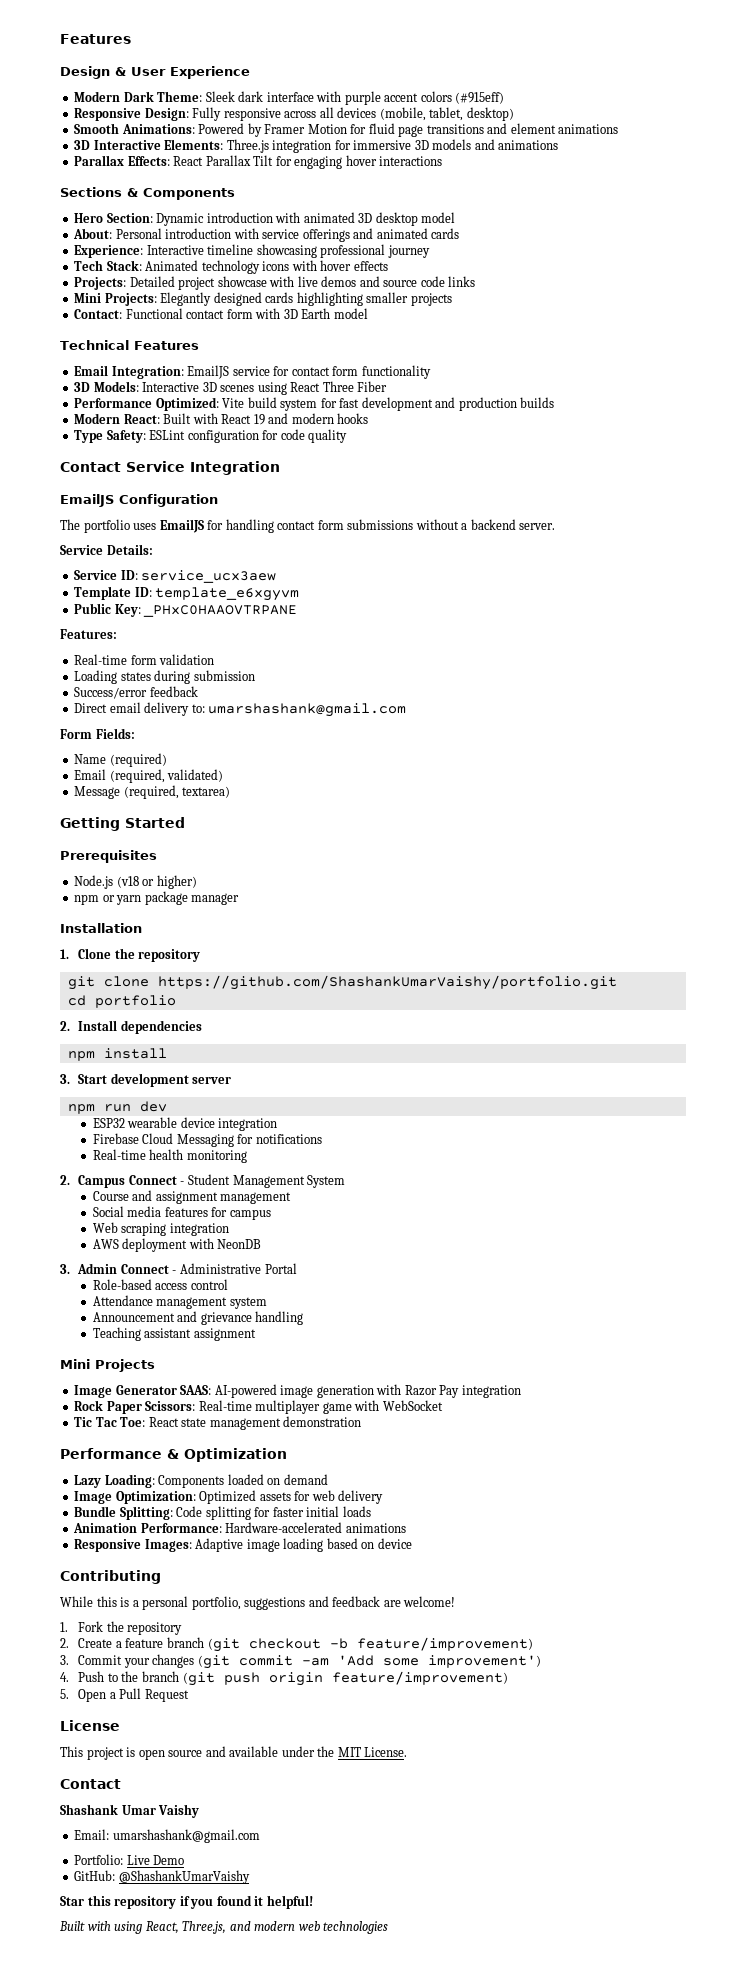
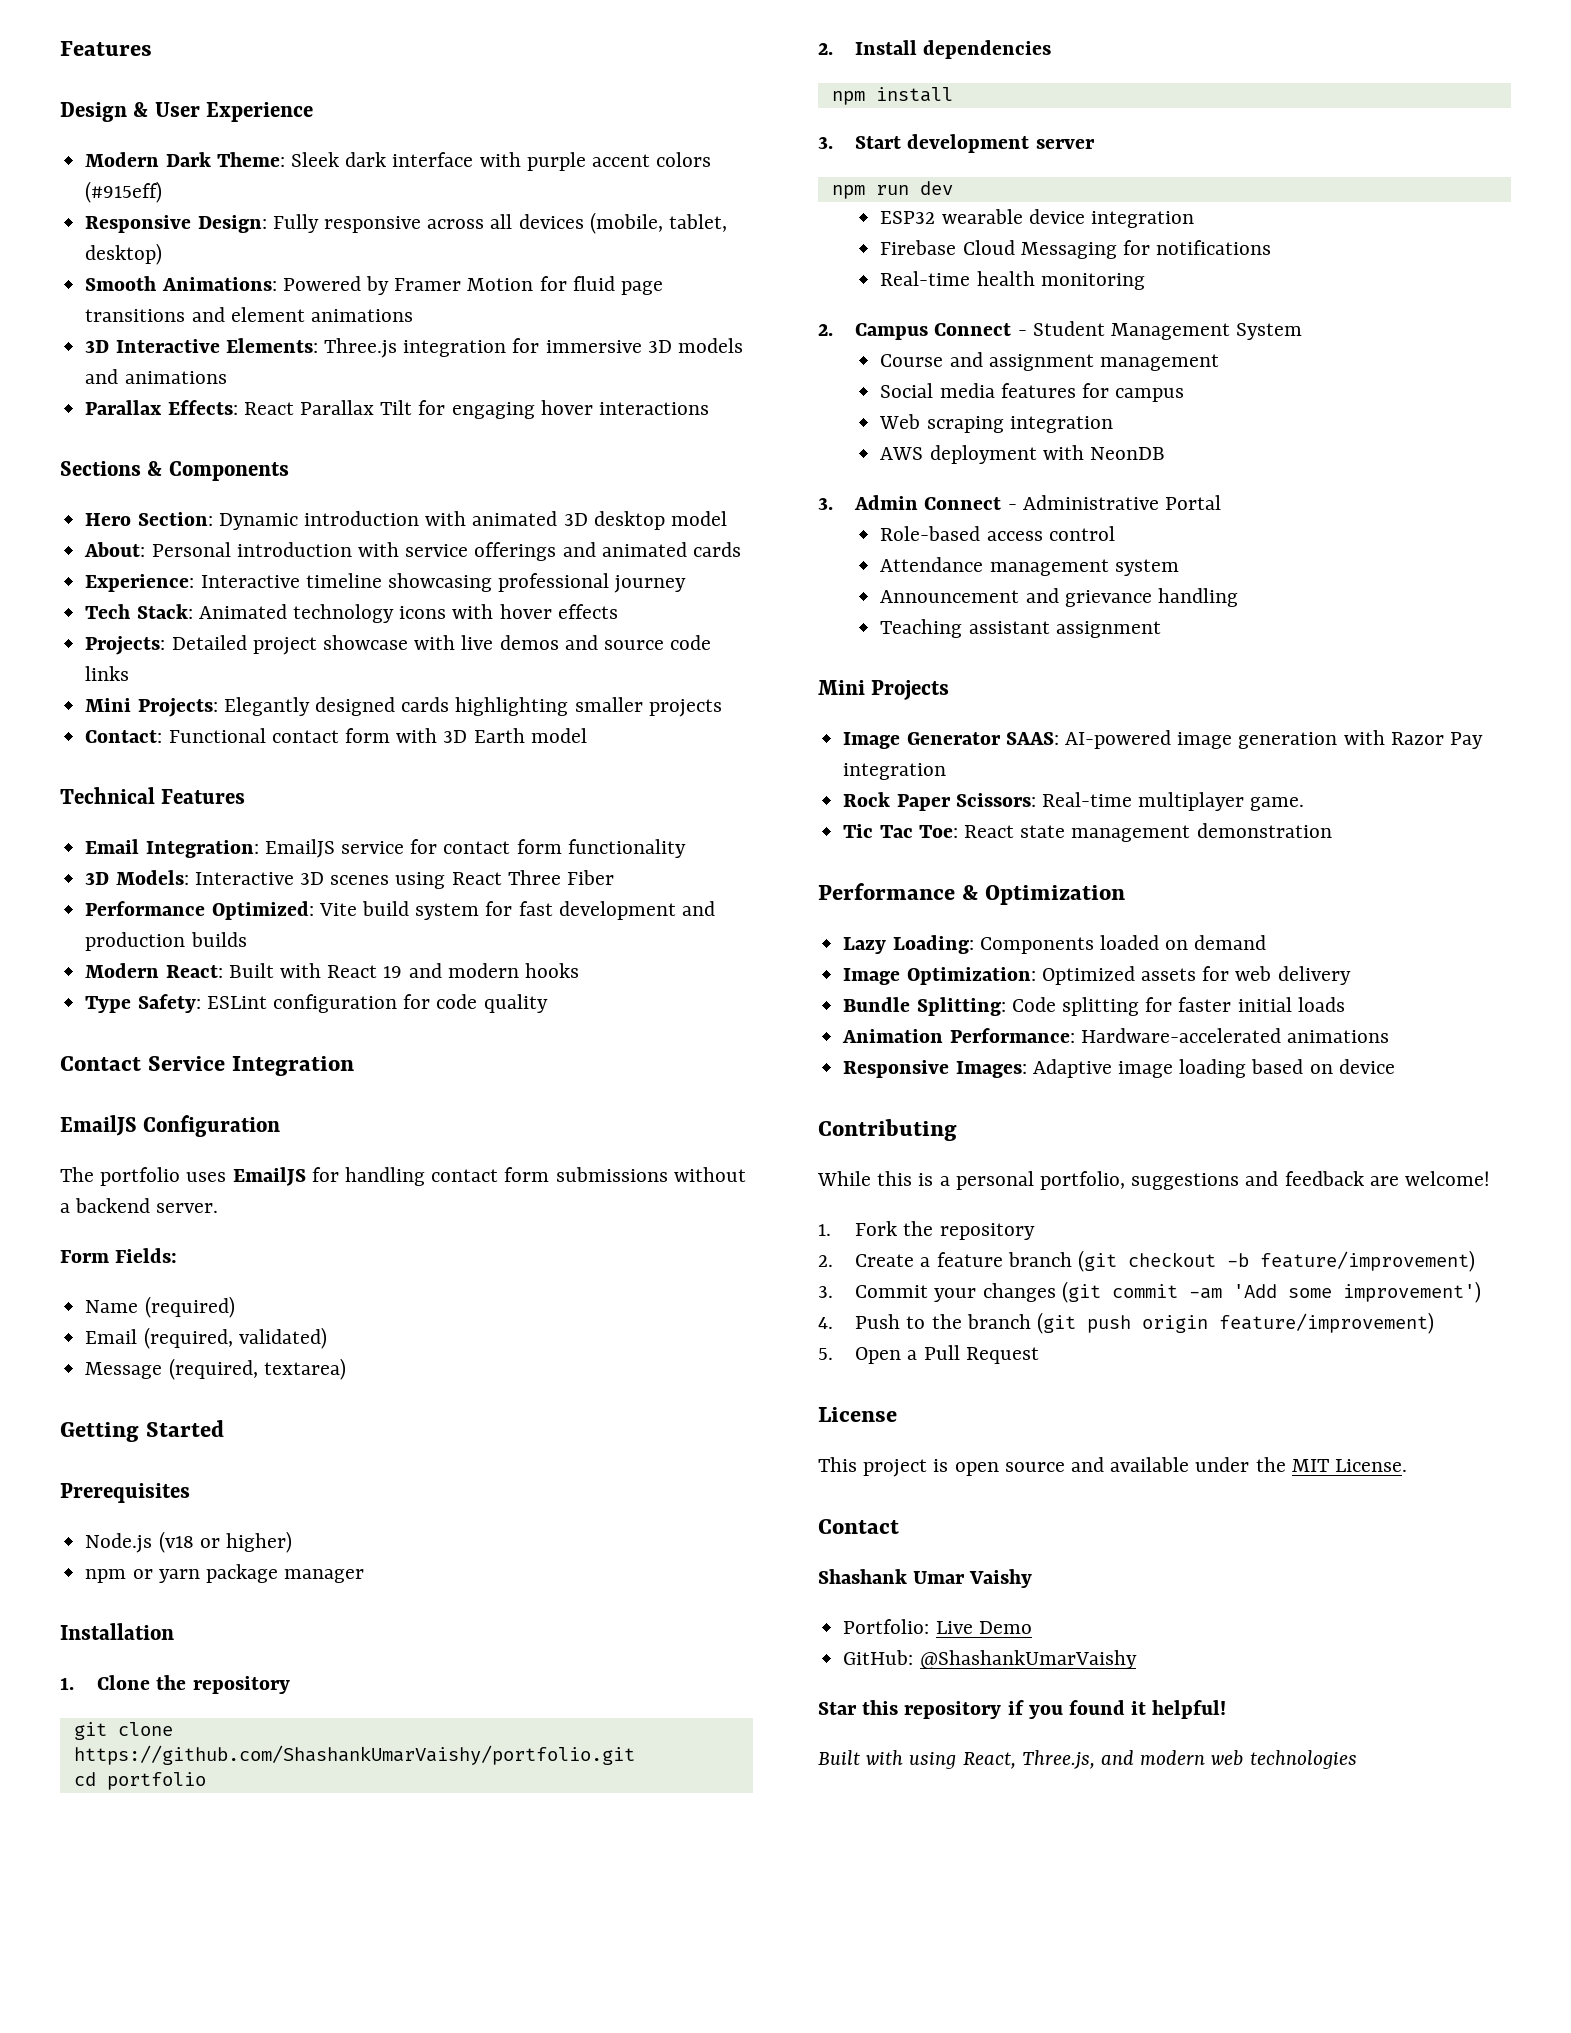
- Service Details:
- Service ID: service_ucx3aew
- Template ID: template_e6xgyvm
- Public Key: _PHxC0HAAOVTRPANE
- Features:
- Real-time form validation
- Loading states during submission
- Success/error feedback
- Direct email delivery to: umarshashank@gmail.com
- Rock Paper Scissors: Real-time multiplayer game with WebSocket
+ Rock Paper Scissors: Real-time multiplayer game.
- Email: umarshashank@gmail.com

